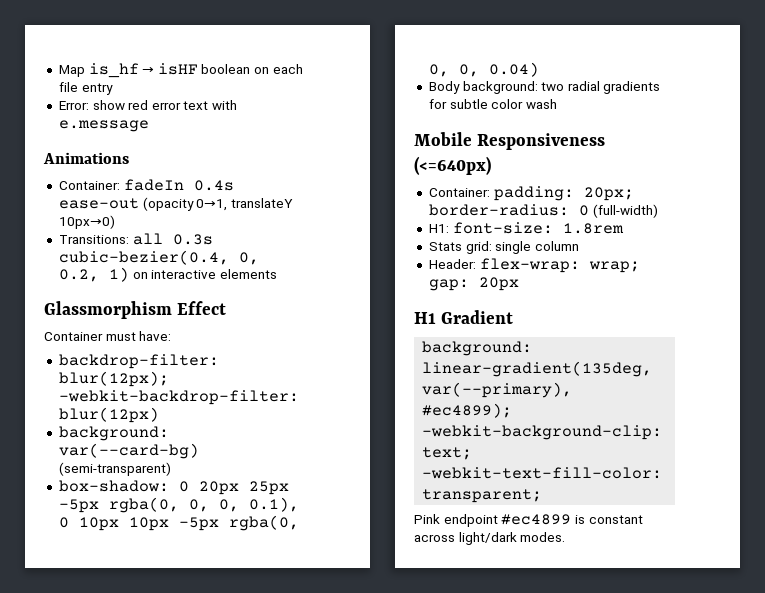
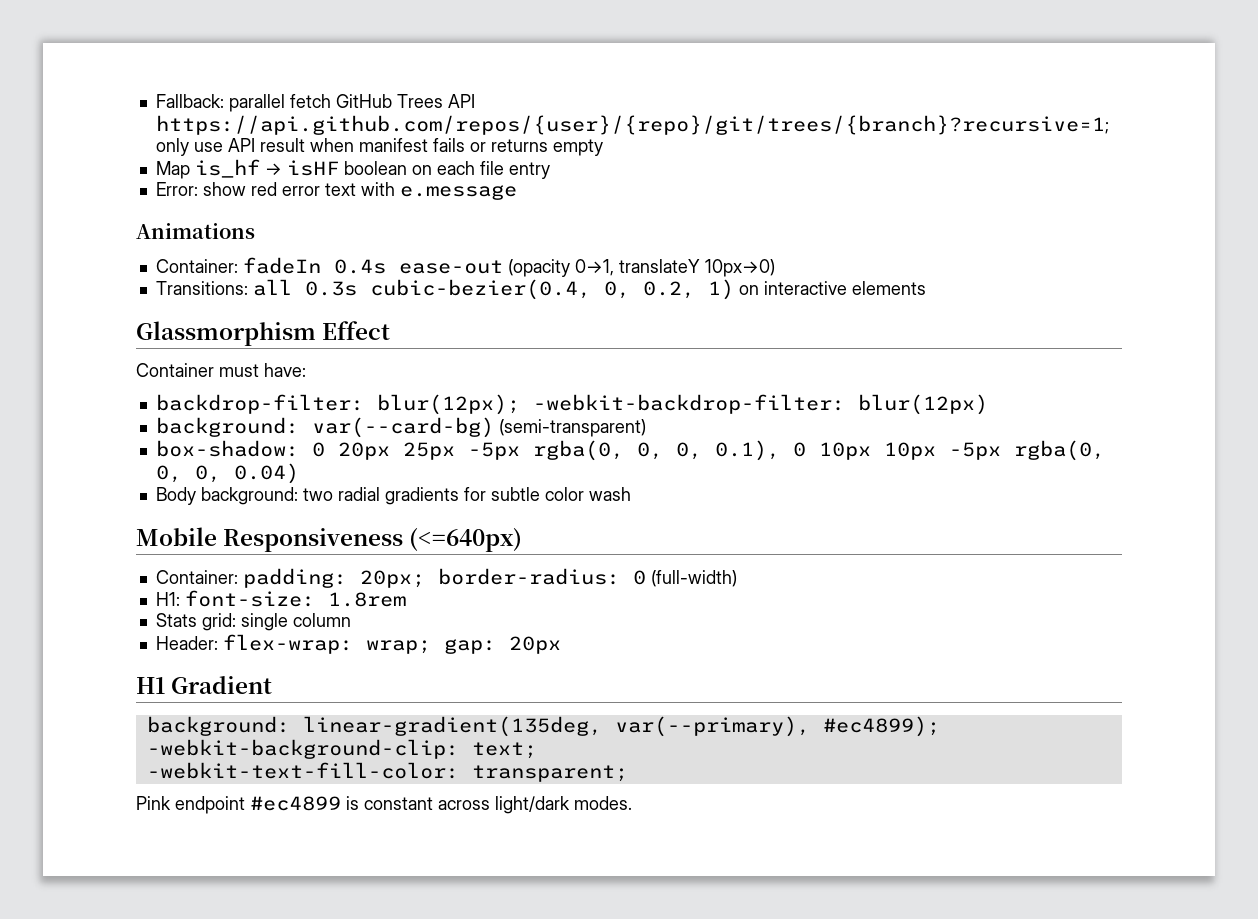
+ Fallback: parallel fetch GitHub Trees API https://api.github.com/repos/{user}/{repo}/git/trees/{branch}?recursive=1; only use API result when manifest fails or returns empty

